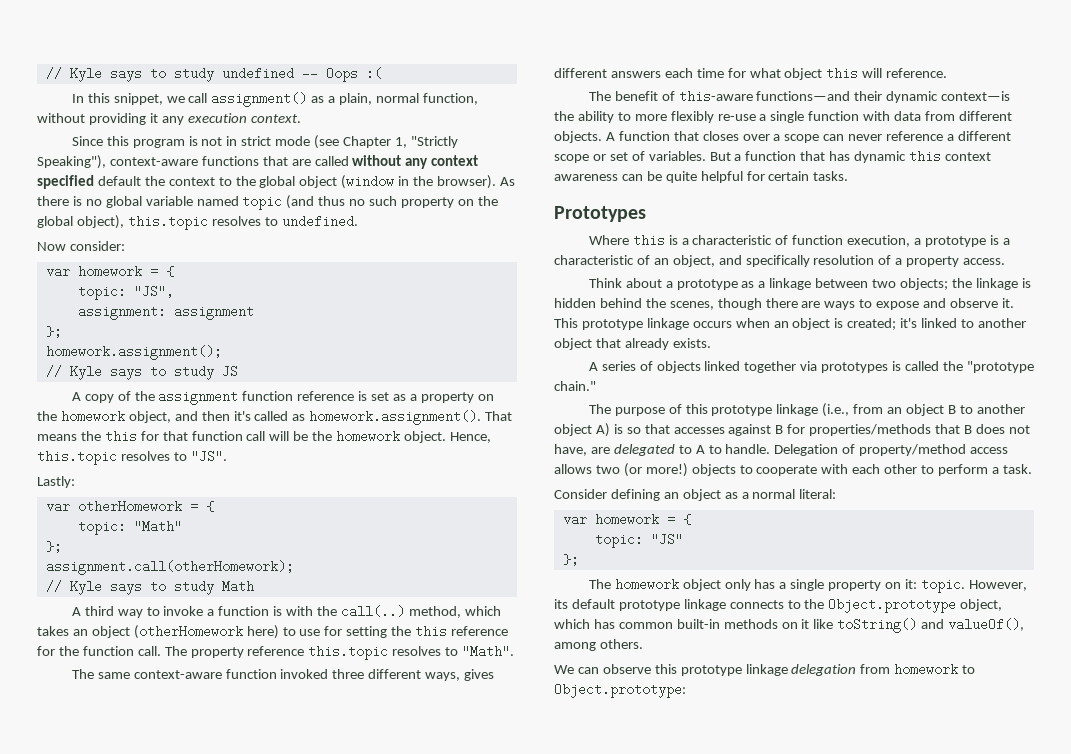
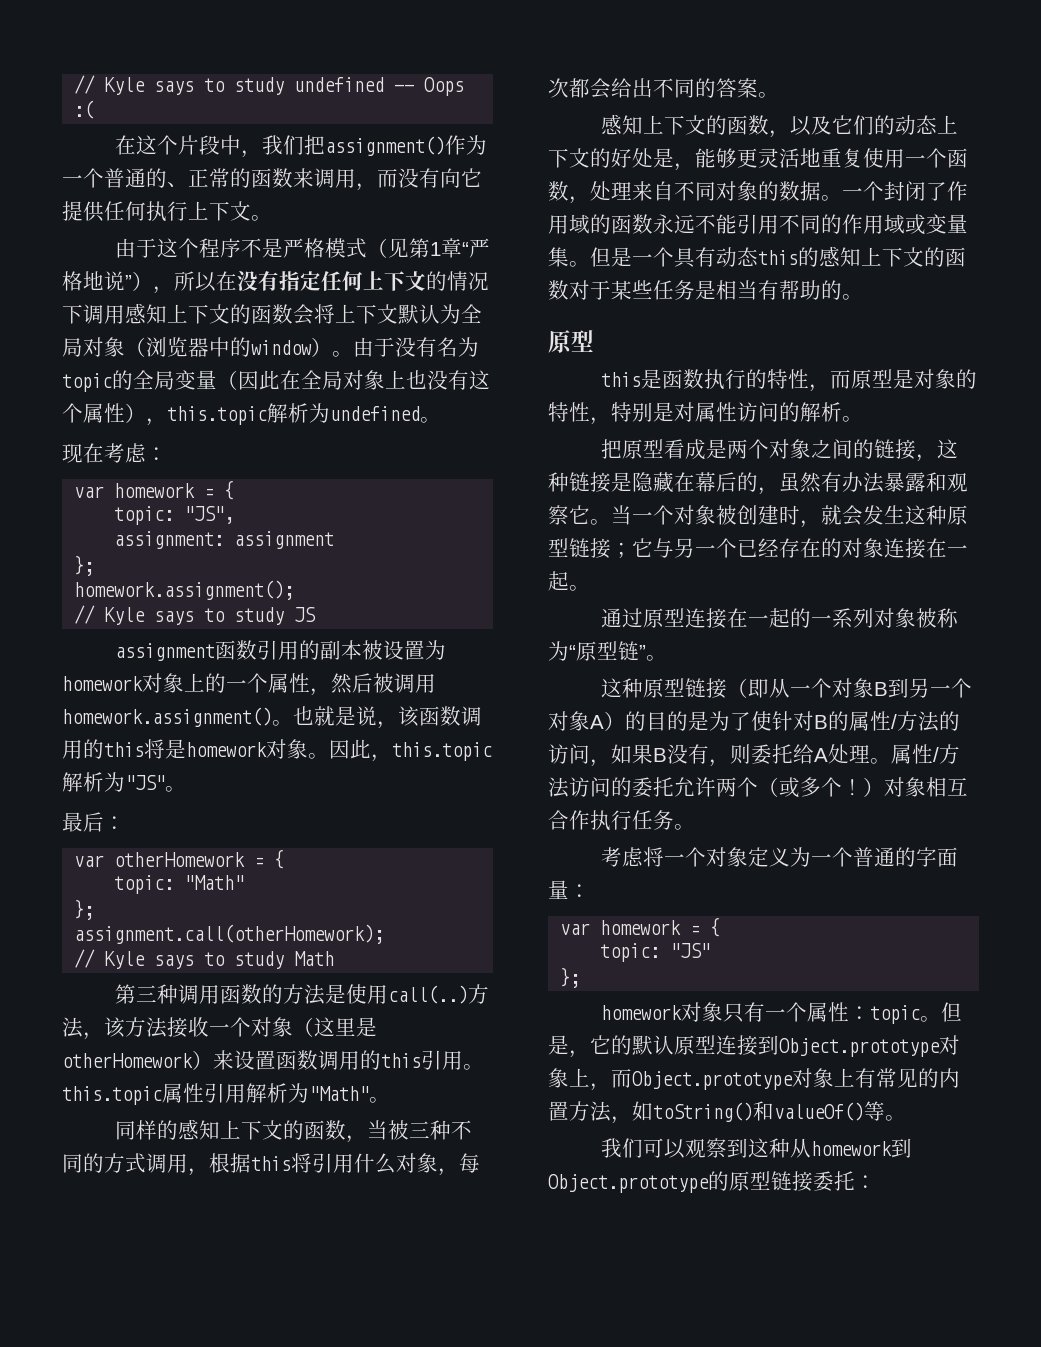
- In this snippet, we call assignment() as a plain, normal function, without providing it any execution context.
- Since this program is not in strict mode (see Chapter 1, "Strictly Speaking"), context-aware functions that are called without any context specified default the context to the global object (window in the browser). As there is no global variable named topic (and thus no such property on the global object), this.topic resolves to undefined.
- Now consider:
+ 在这个片段中，我们把assignment()作为一个普通的、正常的函数来调用，而没有向它提供任何执行上下文。
+ 由于这个程序不是严格模式（见第1章“严格地说”），所以在没有指定任何上下文的情况下调用感知上下文的函数会将上下文默认为全局对象（浏览器中的window）。由于没有名为topic的全局变量（因此在全局对象上也没有这个属性），this.topic解析为undefined。
+ 现在考虑：
- A copy of the assignment function reference is set as a property on the homework object, and then it's called as homework.assignment(). That means the this for that function call will be the homework object. Hence, this.topic resolves to "JS".
- Lastly:
+ assignment函数引用的副本被设置为homework对象上的一个属性，然后被调用homework.assignment()。也就是说，该函数调用的this将是homework对象。因此，this.topic解析为"JS"。
+ 最后：
- A third way to invoke a function is with the call(..) method, which takes an object (otherHomework here) to use for setting the this reference for the function call. The property reference this.topic resolves to "Math".
- The same context-aware function invoked three different ways, gives different answers each time for what object this will reference.
- The benefit of this-aware functions—and their dynamic context—is the ability to more flexibly re-use a single function with data from different objects. A function that closes over a scope can never reference a different scope or set of variables. But a function that has dynamic this context awareness can be quite helpful for certain tasks.
- Prototypes
- Where this is a characteristic of function execution, a prototype is a characteristic of an object, and specifically resolution of a property access.
- Think about a prototype as a linkage between two objects; the linkage is hidden behind the scenes, though there are ways to expose and observe it. This prototype linkage occurs when an object is created; it's linked to another object that already exists.
- A series of objects linked together via prototypes is called the "prototype chain."
- The purpose of this prototype linkage (i.e., from an object B to another object A) is so that accesses against B for properties/methods that B does not have, are delegated to A to handle. Delegation of property/method access allows two (or more!) objects to cooperate with each other to perform a task.
- Consider defining an object as a normal literal:
+ 第三种调用函数的方法是使用call(..)方法，该方法接收一个对象（这里是otherHomework）来设置函数调用的this引用。this.topic属性引用解析为"Math"。
+ 同样的感知上下文的函数，当被三种不同的方式调用，根据this将引用什么对象，每次都会给出不同的答案。
+ 感知上下文的函数，以及它们的动态上下文的好处是，能够更灵活地重复使用一个函数，处理来自不同对象的数据。一个封闭了作用域的函数永远不能引用不同的作用域或变量集。但是一个具有动态this的感知上下文的函数对于某些任务是相当有帮助的。
+ 原型
+ this是函数执行的特性，而原型是对象的特性，特别是对属性访问的解析。
+ 把原型看成是两个对象之间的链接，这种链接是隐藏在幕后的，虽然有办法暴露和观察它。当一个对象被创建时，就会发生这种原型链接；它与另一个已经存在的对象连接在一起。
+ 通过原型连接在一起的一系列对象被称为“原型链”。
+ 这种原型链接（即从一个对象B到另一个对象A）的目的是为了使针对B的属性/方法的访问，如果B没有，则委托给A处理。属性/方法访问的委托允许两个（或多个！）对象相互合作执行任务。
+ 考虑将一个对象定义为一个普通的字面量：
- The homework object only has a single property on it: topic. However, its default prototype linkage connects to the Object.prototype object, which has common built-in methods on it like toString() and valueOf(), among others.
- We can observe this prototype linkage delegation from homework to Object.prototype:
+ homework对象只有一个属性：topic。但是，它的默认原型连接到Object.prototype对象上，而Object.prototype对象上有常见的内置方法，如toString()和valueOf()等。
+ 我们可以观察到这种从homework到Object.prototype的原型链接委托：

